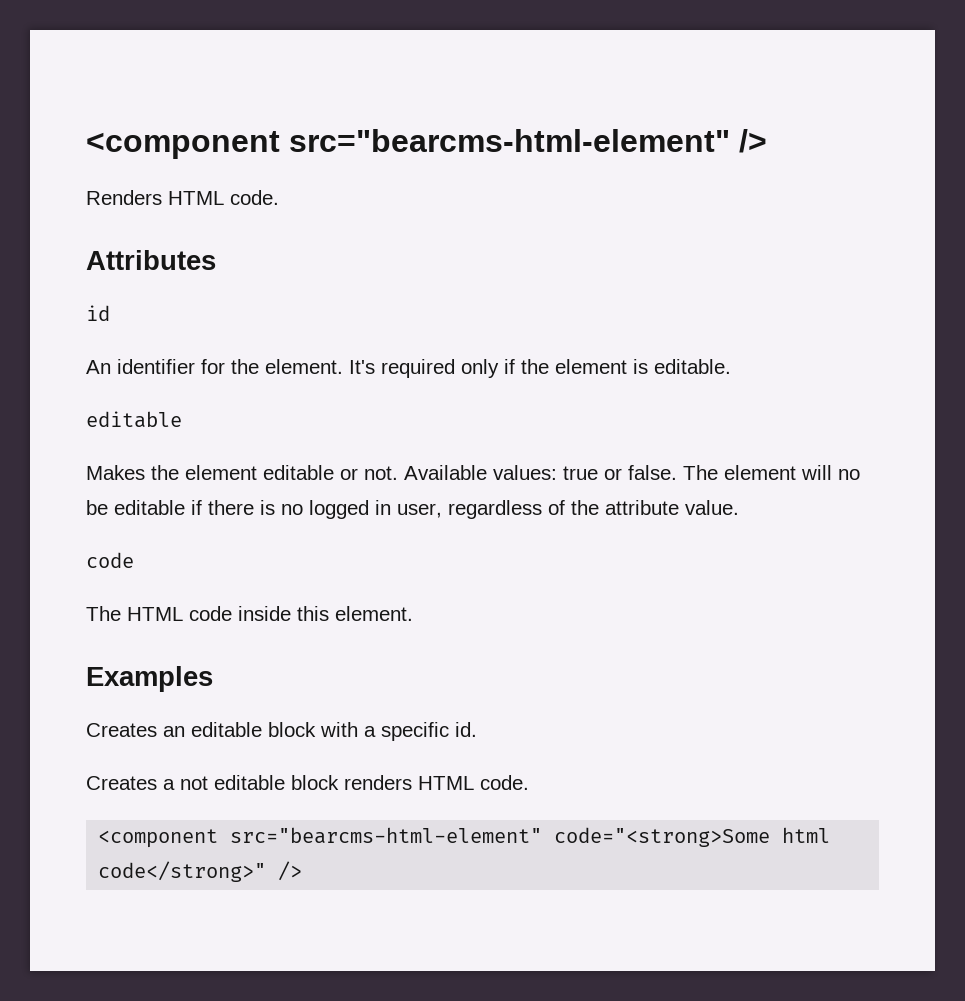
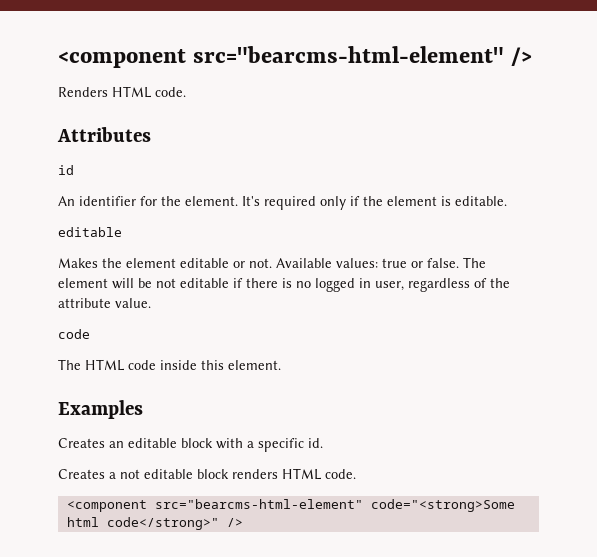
- The element will no be editable if there is no logged in user, regardless of the attribute value.
+ The element will be not editable if there is no logged in user, regardless of the attribute value.

